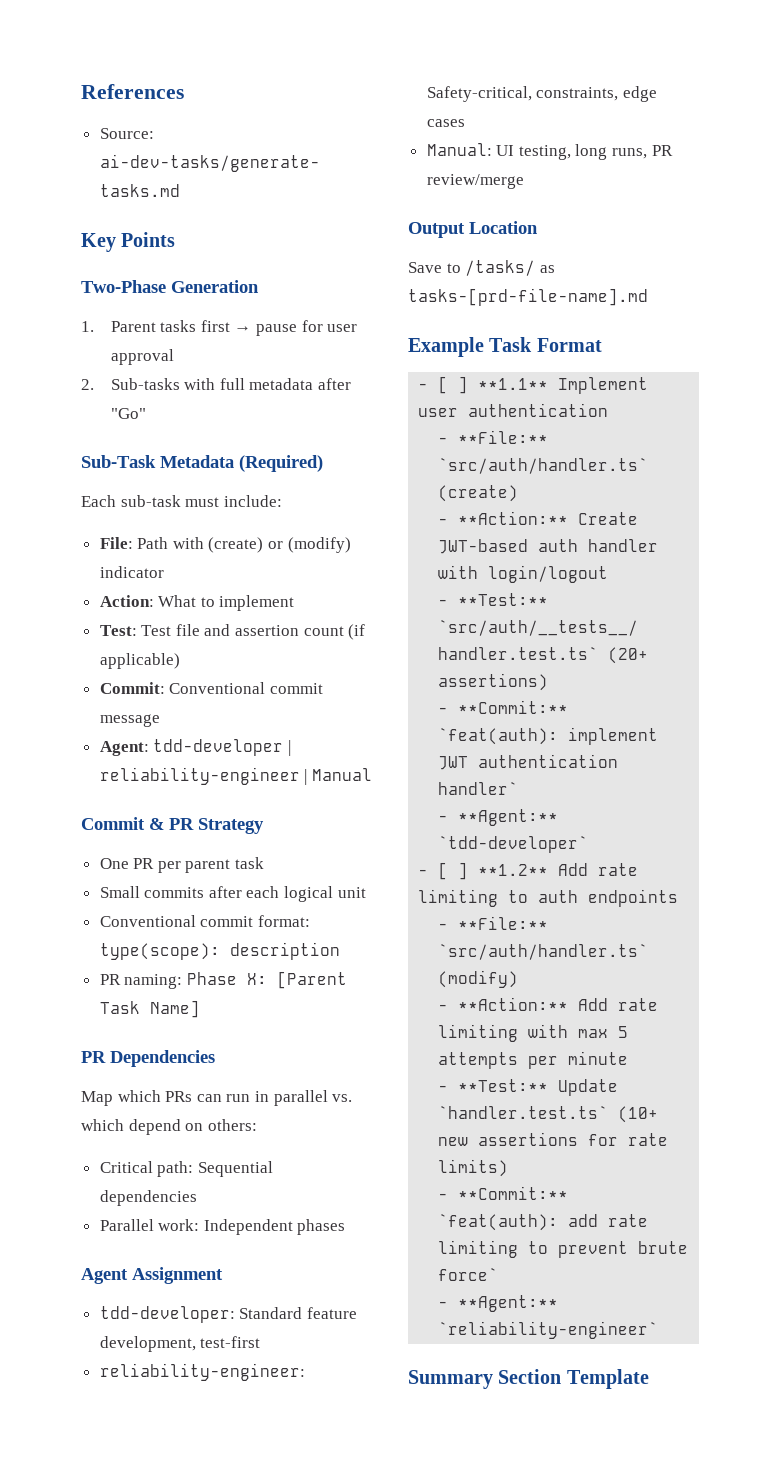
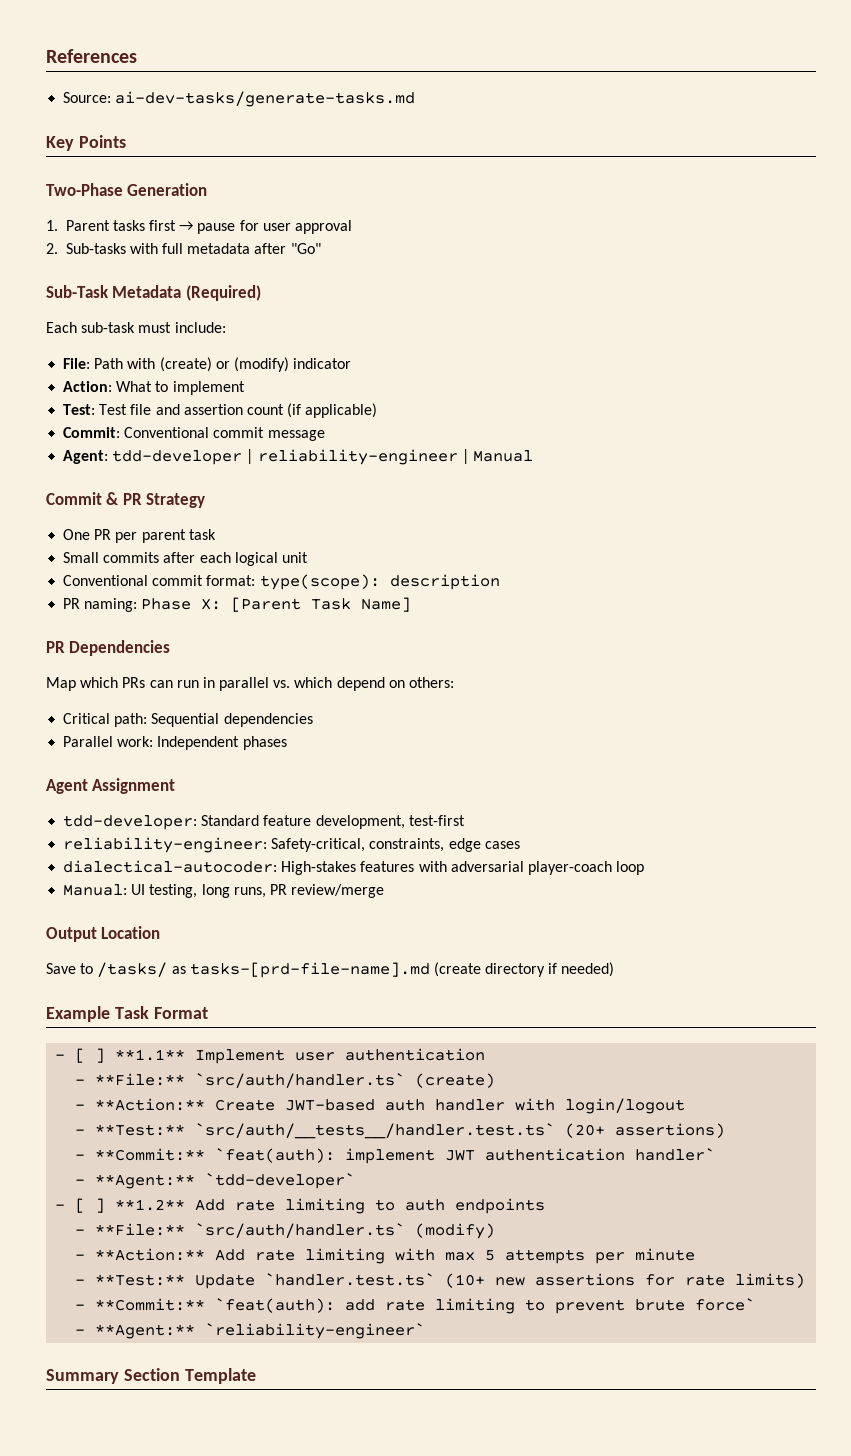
+ dialectical-autocoder: High-stakes features with adversarial player-coach loop
- Save to /tasks/ as tasks-[prd-file-name].md
+ Save to /tasks/ as tasks-[prd-file-name].md (create directory if needed)

